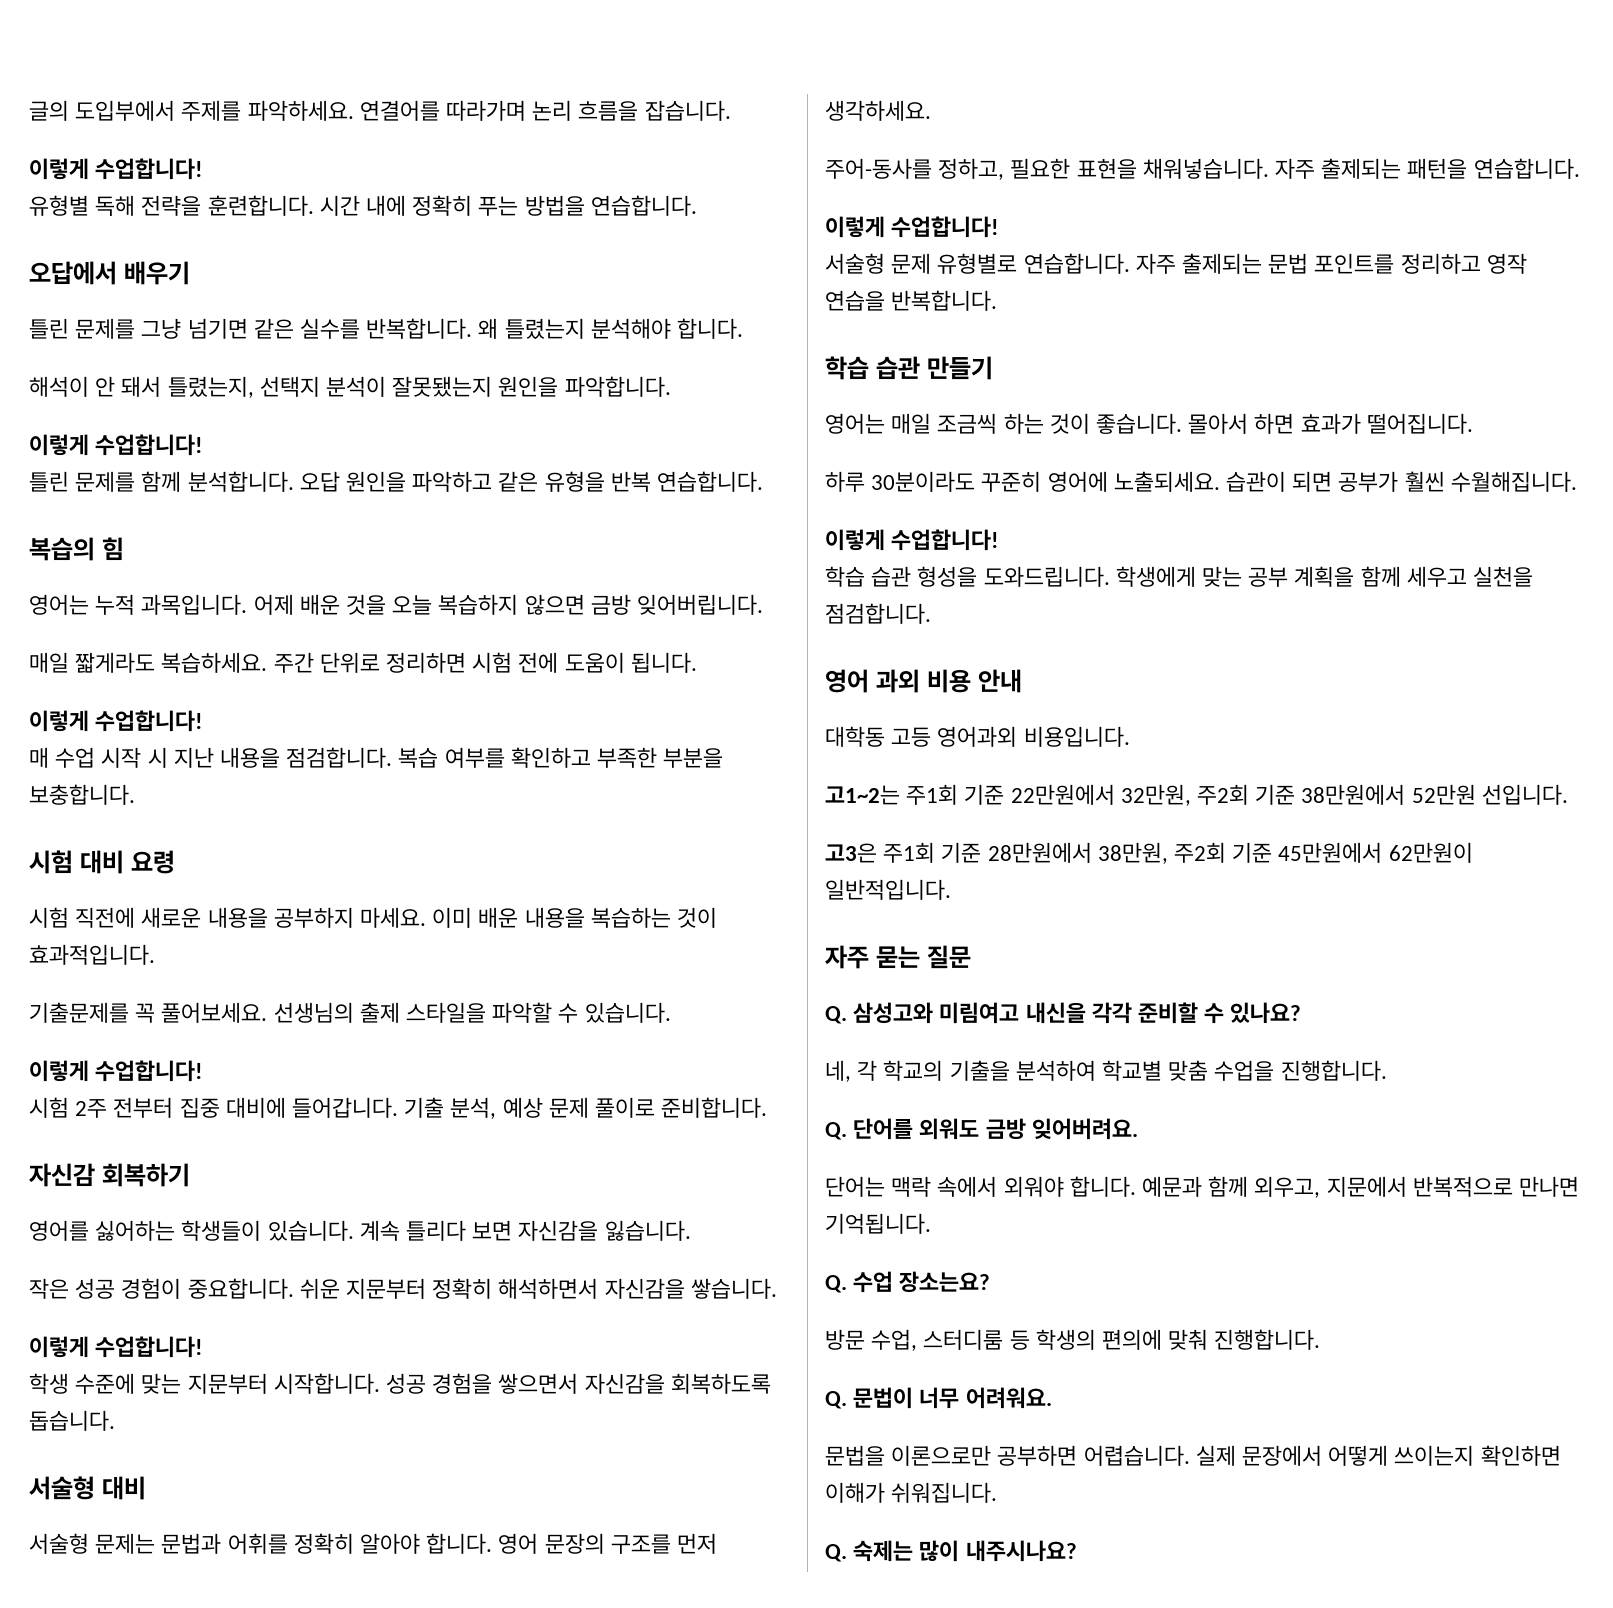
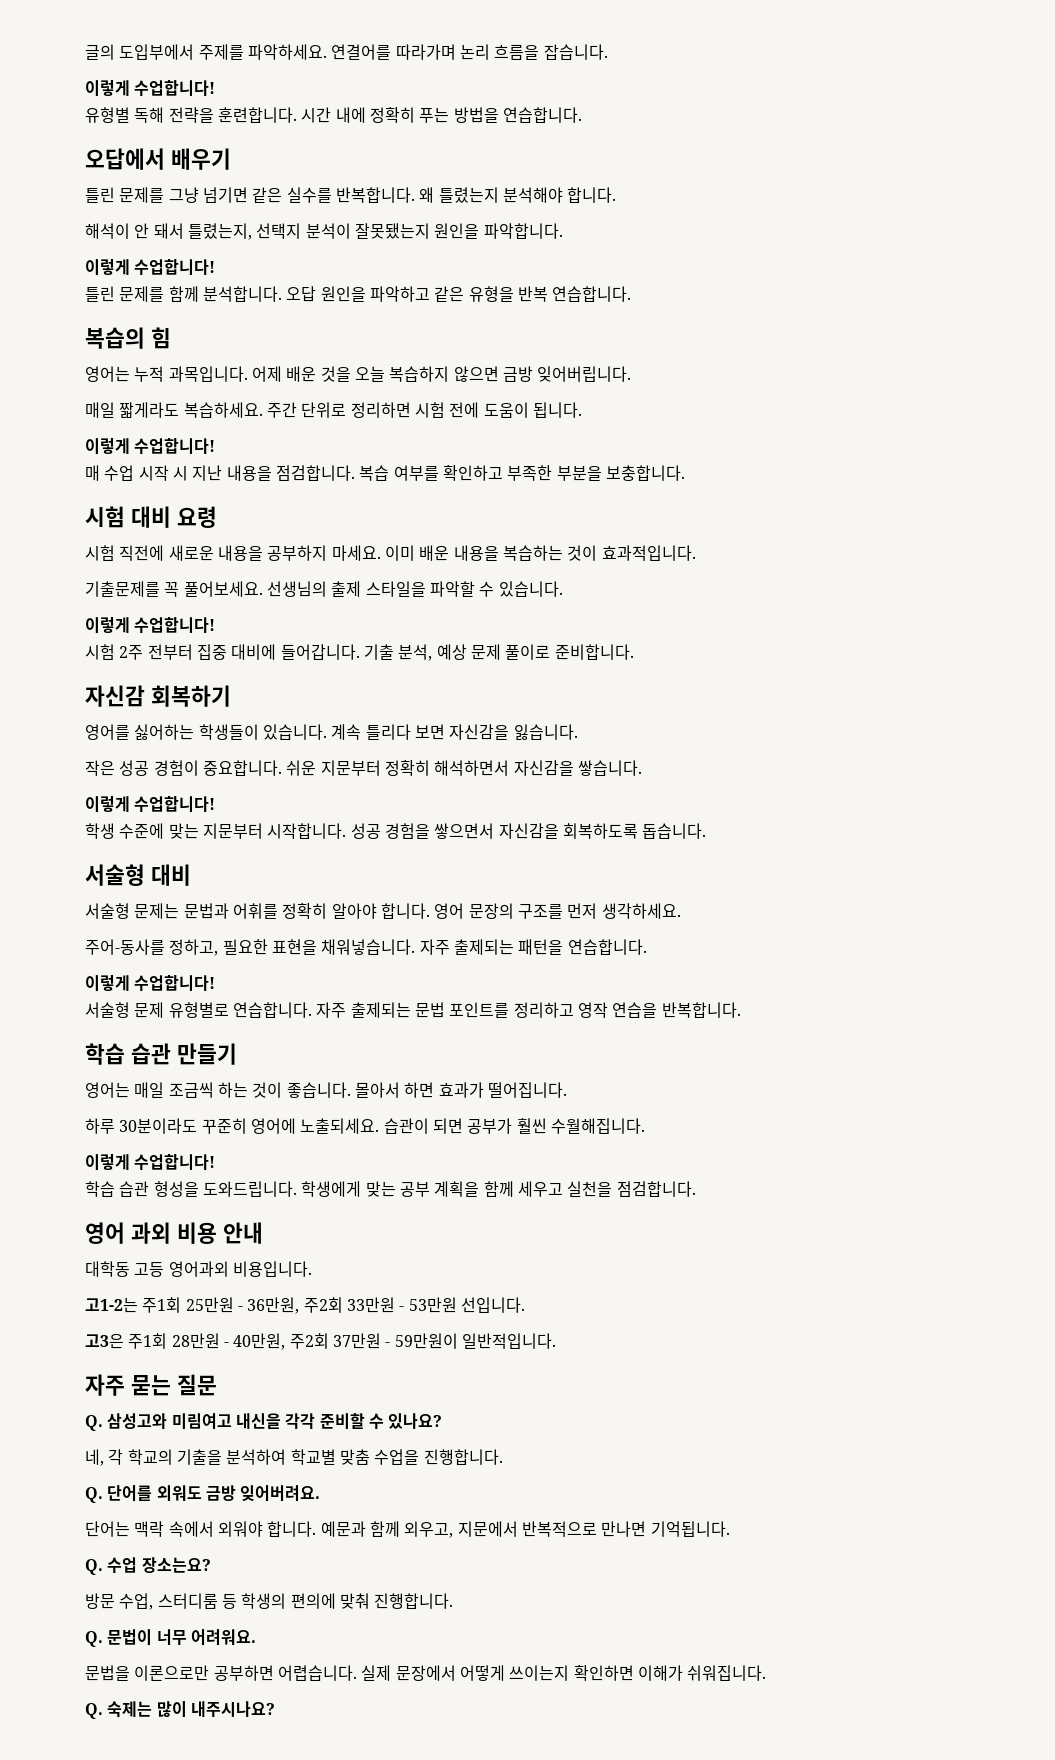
- 고1~2는 주1회 기준 22만원에서 32만원, 주2회 기준 38만원에서 52만원 선입니다.
- 고3은 주1회 기준 28만원에서 38만원, 주2회 기준 45만원에서 62만원이 일반적입니다.
+ 고1-2는 주1회 25만원 - 36만원, 주2회 33만원 - 53만원 선입니다.
+ 고3은 주1회 28만원 - 40만원, 주2회 37만원 - 59만원이 일반적입니다.

